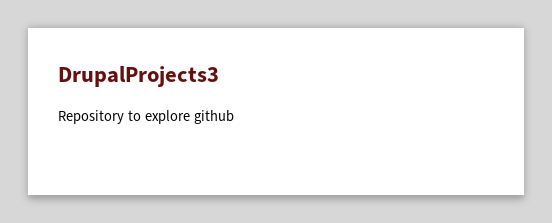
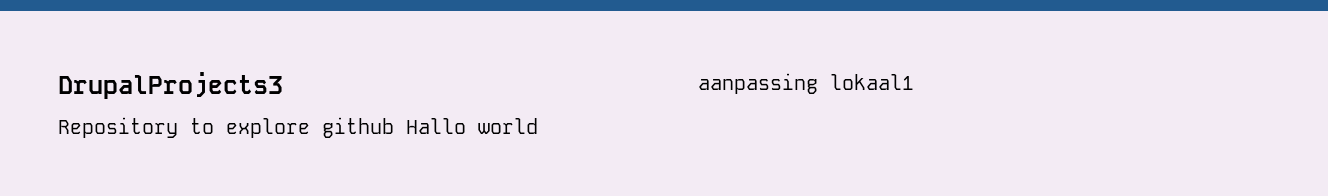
- Repository to explore github
+ Repository to explore github Hallo world aanpassing lokaal1

